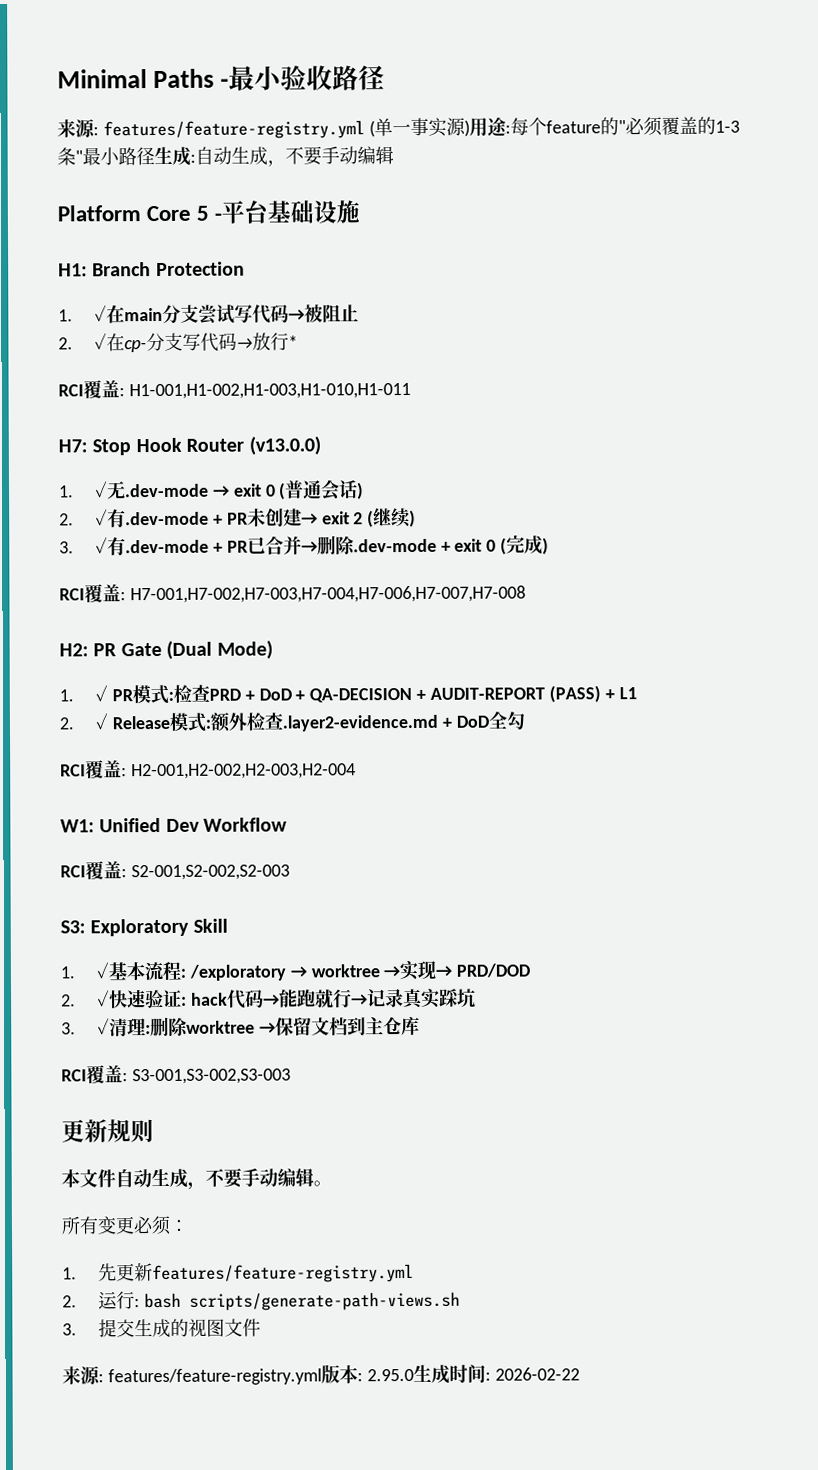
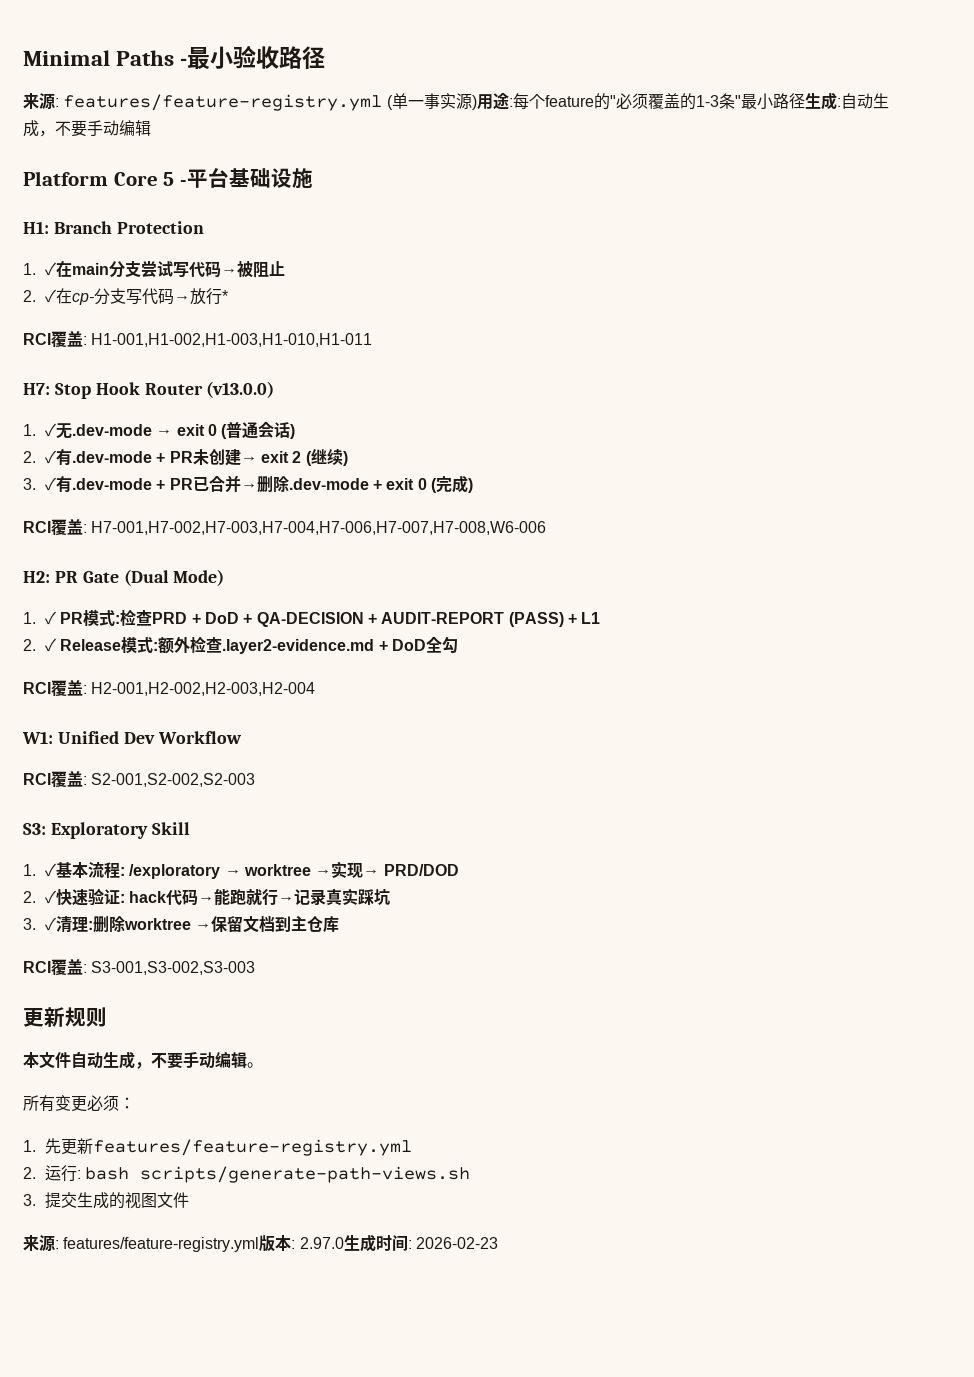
- RCI覆盖: H7-001,H7-002,H7-003,H7-004,H7-006,H7-007,H7-008
+ RCI覆盖: H7-001,H7-002,H7-003,H7-004,H7-006,H7-007,H7-008,W6-006
- 来源: features/feature-registry.yml版本: 2.95.0生成时间: 2026-02-22
+ 来源: features/feature-registry.yml版本: 2.97.0生成时间: 2026-02-23

